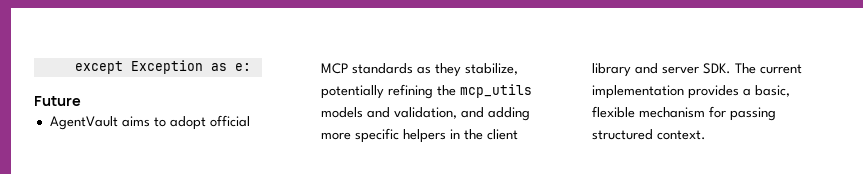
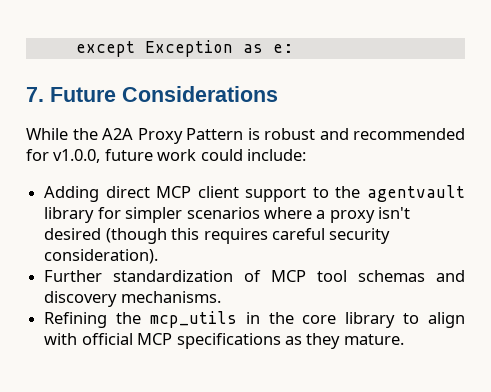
- Future
- AgentVault aims to adopt official MCP standards as they stabilize, potentially refining the mcp_utils models and validation, and adding more specific helpers in the client library and server SDK. The current implementation provides a basic, flexible mechanism for passing structured context.
+ 7. Future Considerations
+ While the A2A Proxy Pattern is robust and recommended for v1.0.0, future work could include:
+ Adding direct MCP client support to the agentvault library for simpler scenarios where a proxy isn't desired (though this requires careful security consideration).
+ Further standardization of MCP tool schemas and discovery mechanisms.
+ Refining the mcp_utils in the core library to align with official MCP specifications as they mature.

